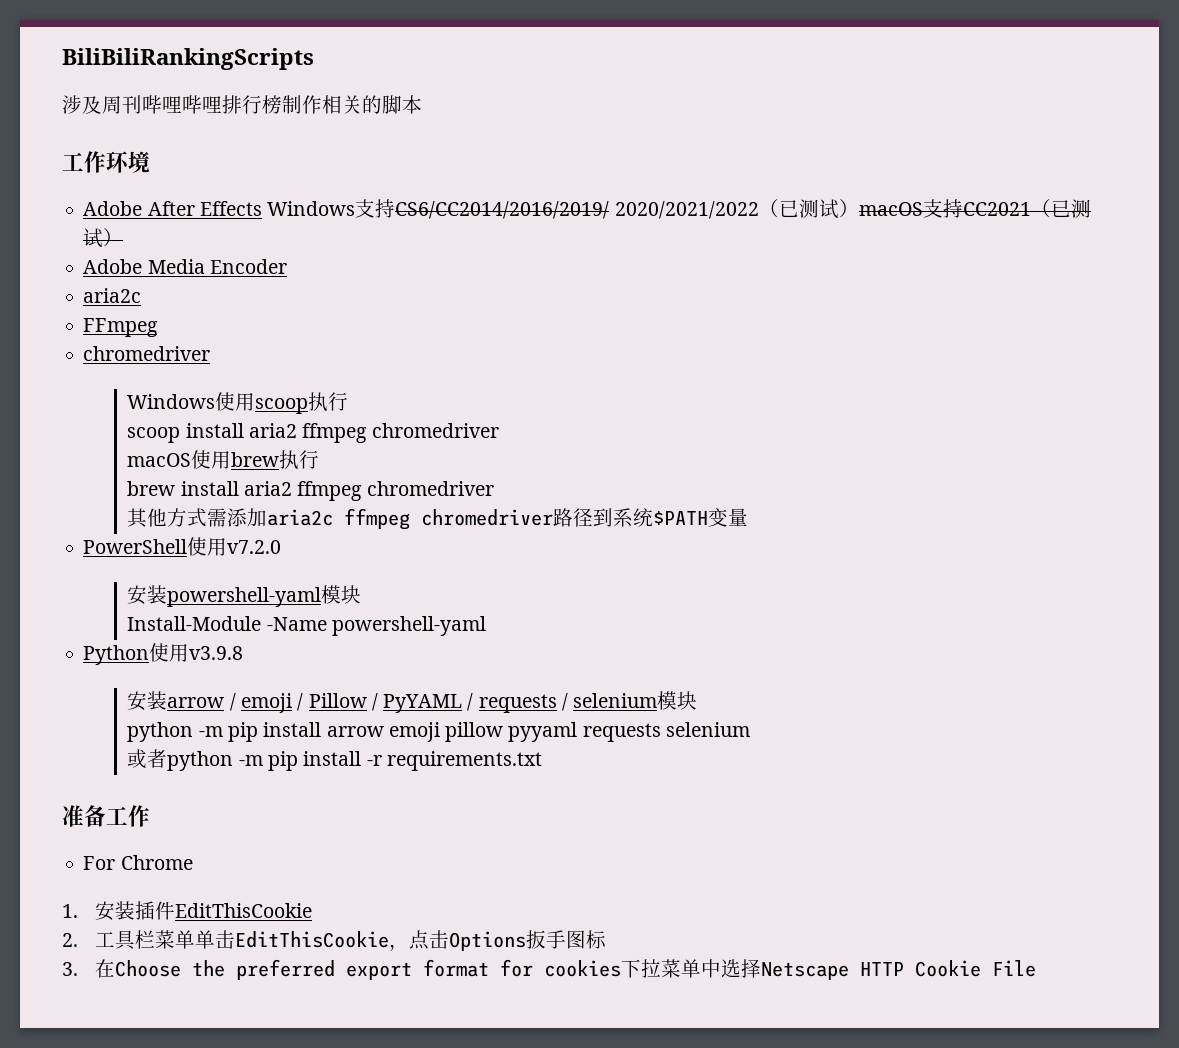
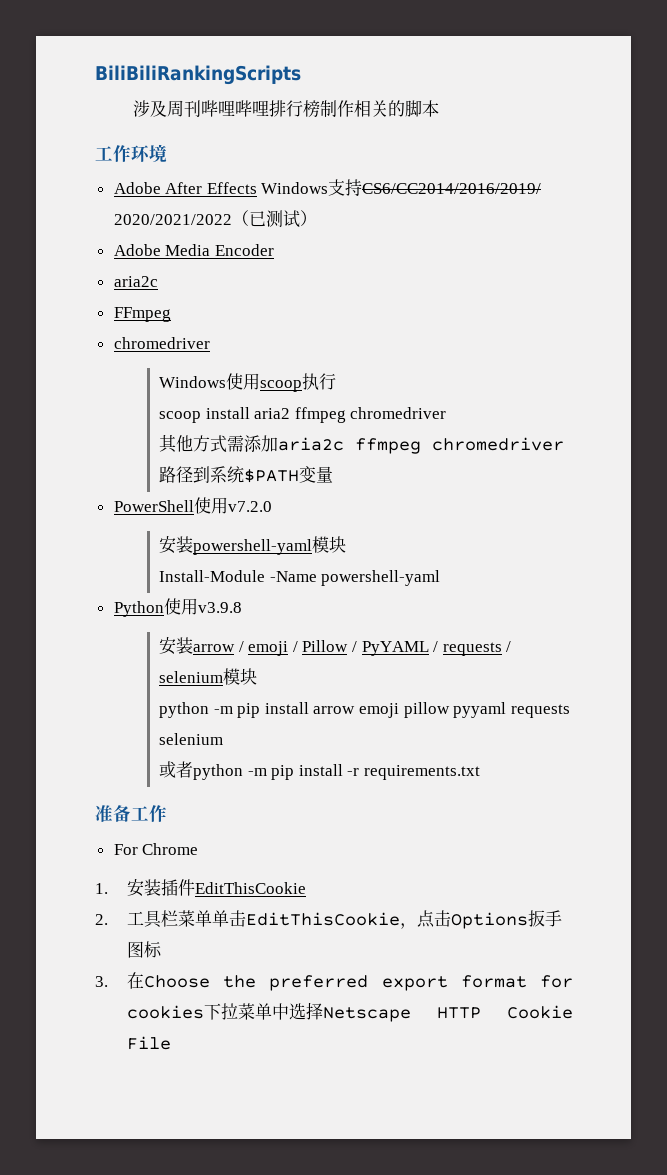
- Adobe After Effects Windows支持CS6/CC2014/2016/2019/ 2020/2021/2022（已测试）macOS支持CC2021（已测试）
+ Adobe After Effects Windows支持CS6/CC2014/2016/2019/ 2020/2021/2022（已测试）
- macOS使用brew执行
- brew install aria2 ffmpeg chromedriver

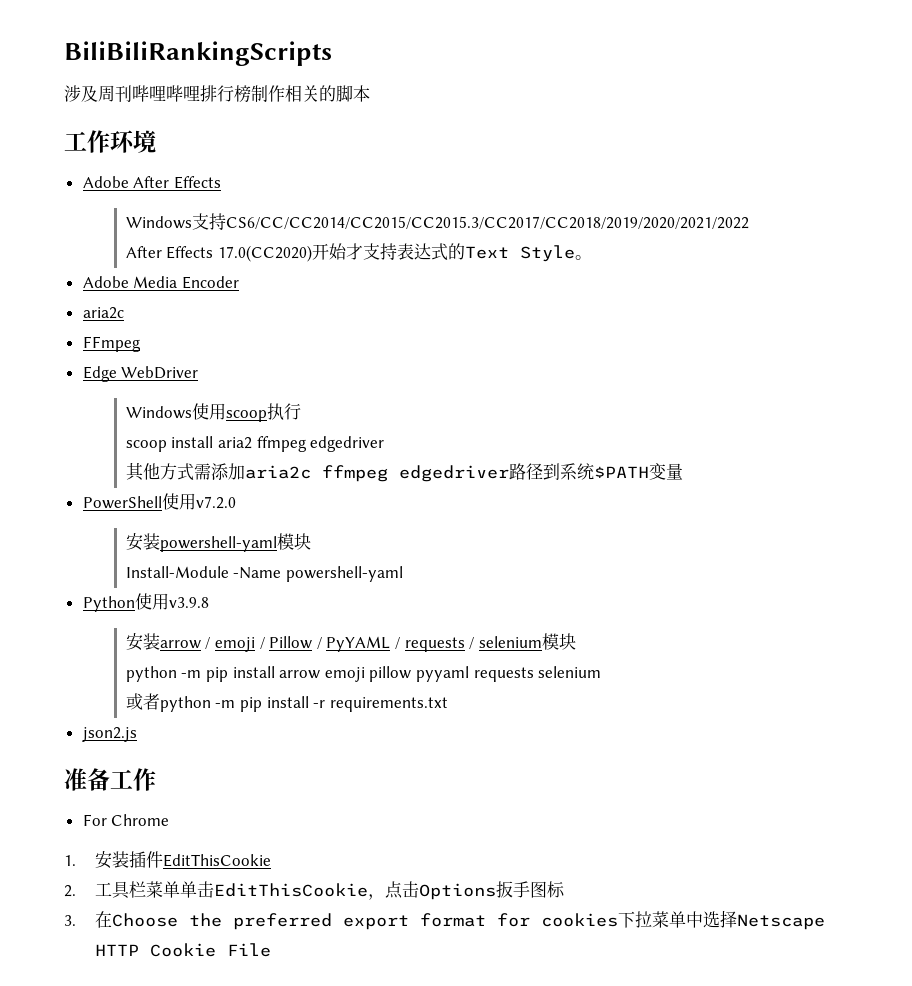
- Adobe After Effects Windows支持CS6/CC2014/2016/2019/ 2020/2021/2022（已测试）
+ Adobe After Effects
+ Windows支持CS6/CC/CC2014/CC2015/CC2015.3/CC2017/CC2018/2019/2020/2021/2022
+ After Effects 17.0(CC2020)开始才支持表达式的Text Style。
  FFmpeg
- chromedriver
+ Edge WebDriver
- scoop install aria2 ffmpeg chromedriver
+ scoop install aria2 ffmpeg edgedriver
- 其他方式需添加aria2c ffmpeg chromedriver路径到系统$PATH变量
+ 其他方式需添加aria2c ffmpeg edgedriver路径到系统$PATH变量
+ json2.js

